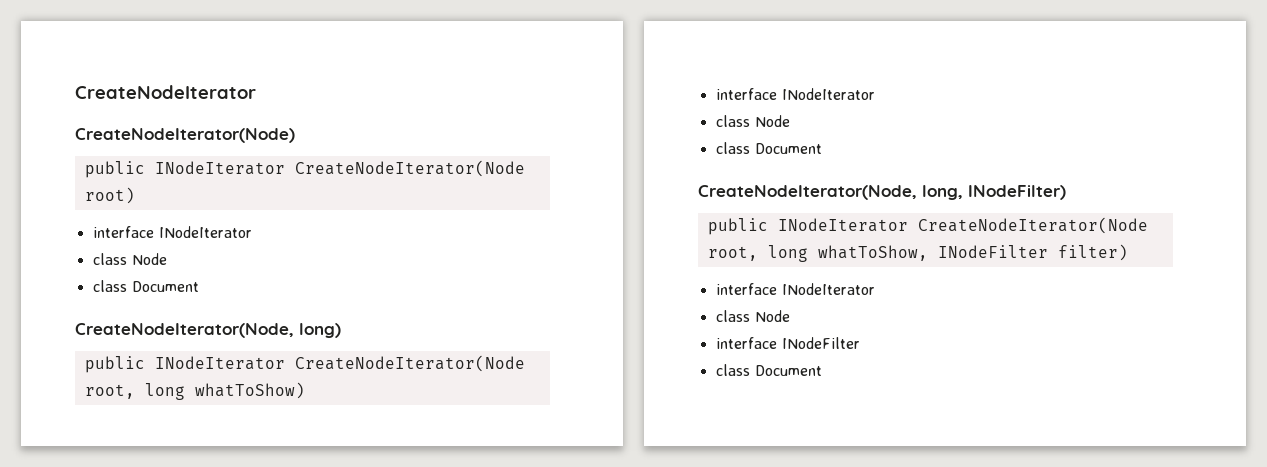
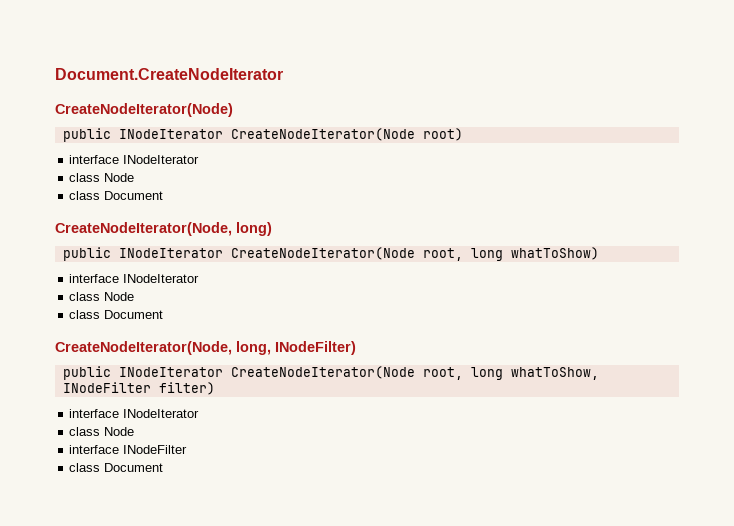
- CreateNodeIterator
+ Document.CreateNodeIterator

